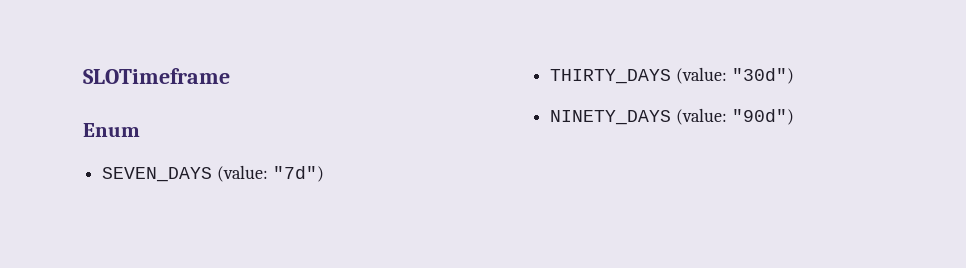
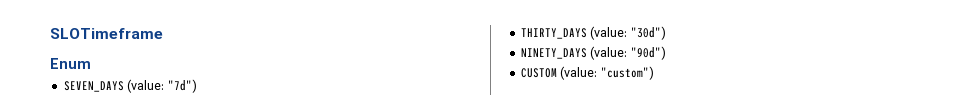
+ CUSTOM (value: "custom")

